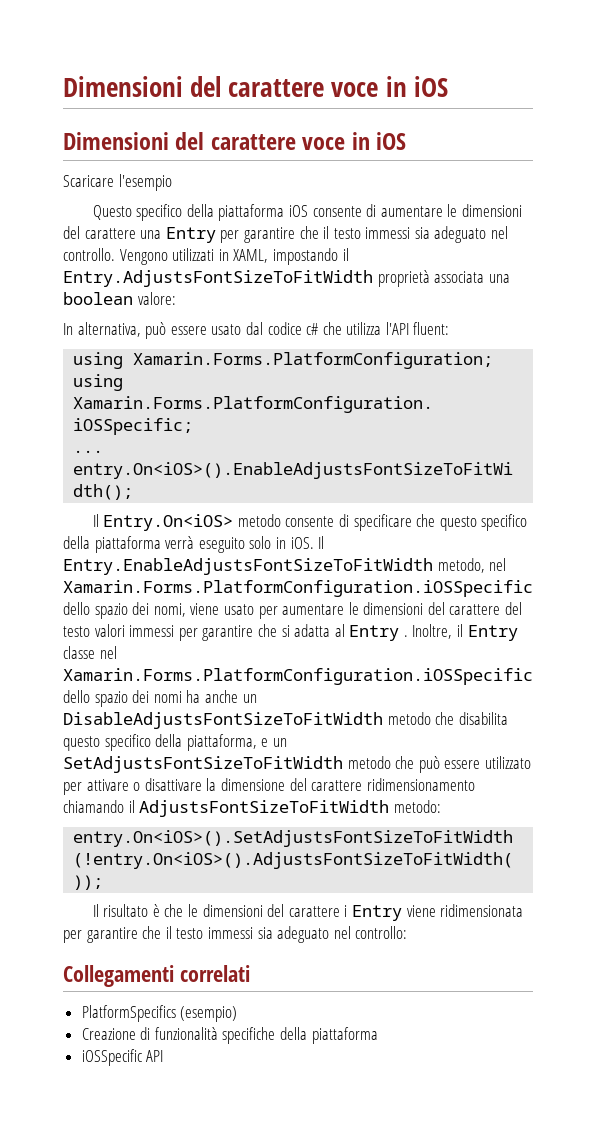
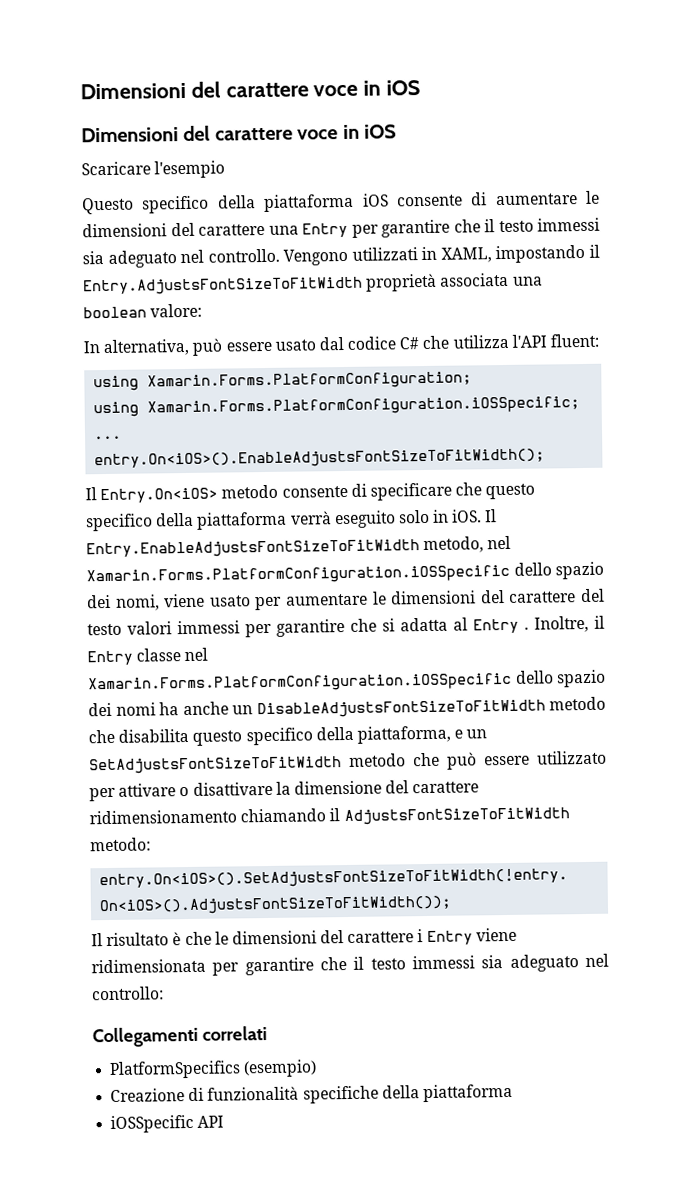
- In alternativa, può essere usato dal codice c# che utilizza l'API fluent:
+ In alternativa, può essere usato dal codice C# che utilizza l'API fluent:

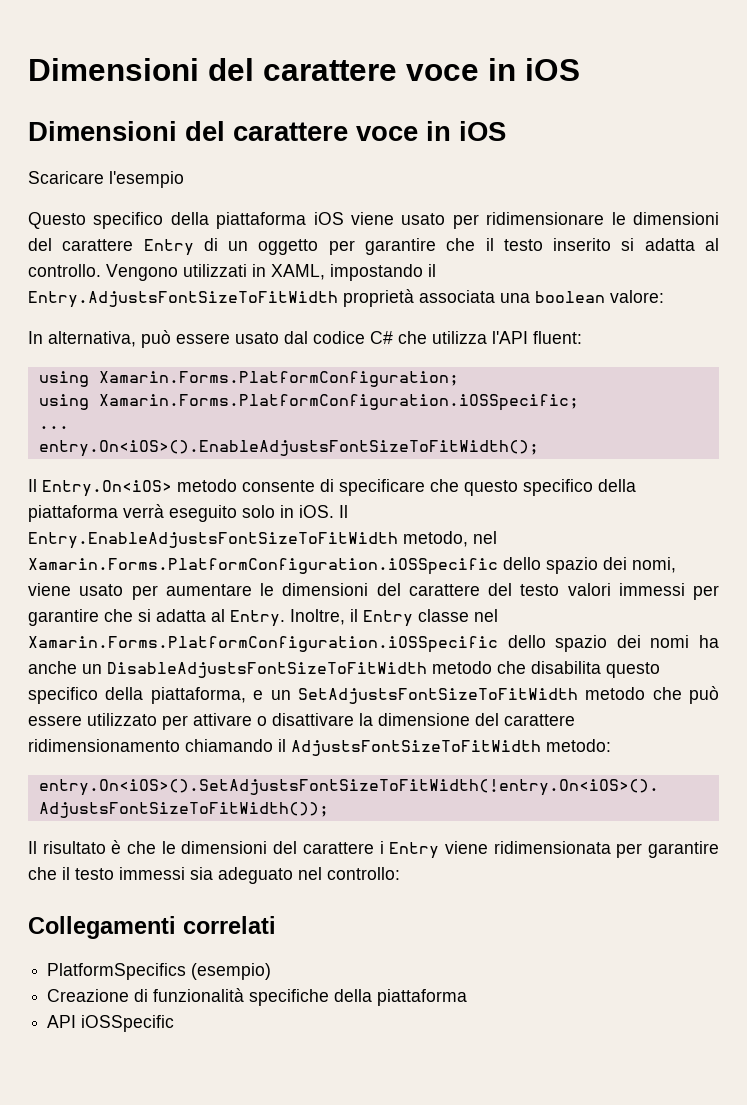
- Questo specifico della piattaforma iOS consente di aumentare le dimensioni del carattere una Entry per garantire che il testo immessi sia adeguato nel controllo.
+ Questo specifico della piattaforma iOS viene usato per ridimensionare le dimensioni del carattere Entry di un oggetto per garantire che il testo inserito si adatta al controllo.
- Il Entry.EnableAdjustsFontSizeToFitWidth metodo, nel Xamarin.Forms.PlatformConfiguration.iOSSpecific dello spazio dei nomi, viene usato per aumentare le dimensioni del carattere del testo valori immessi per garantire che si adatta al Entry .
+ Il Entry.EnableAdjustsFontSizeToFitWidth metodo, nel Xamarin.Forms.PlatformConfiguration.iOSSpecific dello spazio dei nomi, viene usato per aumentare le dimensioni del carattere del testo valori immessi per garantire che si adatta al Entry.
- iOSSpecific API
+ API iOSSpecific

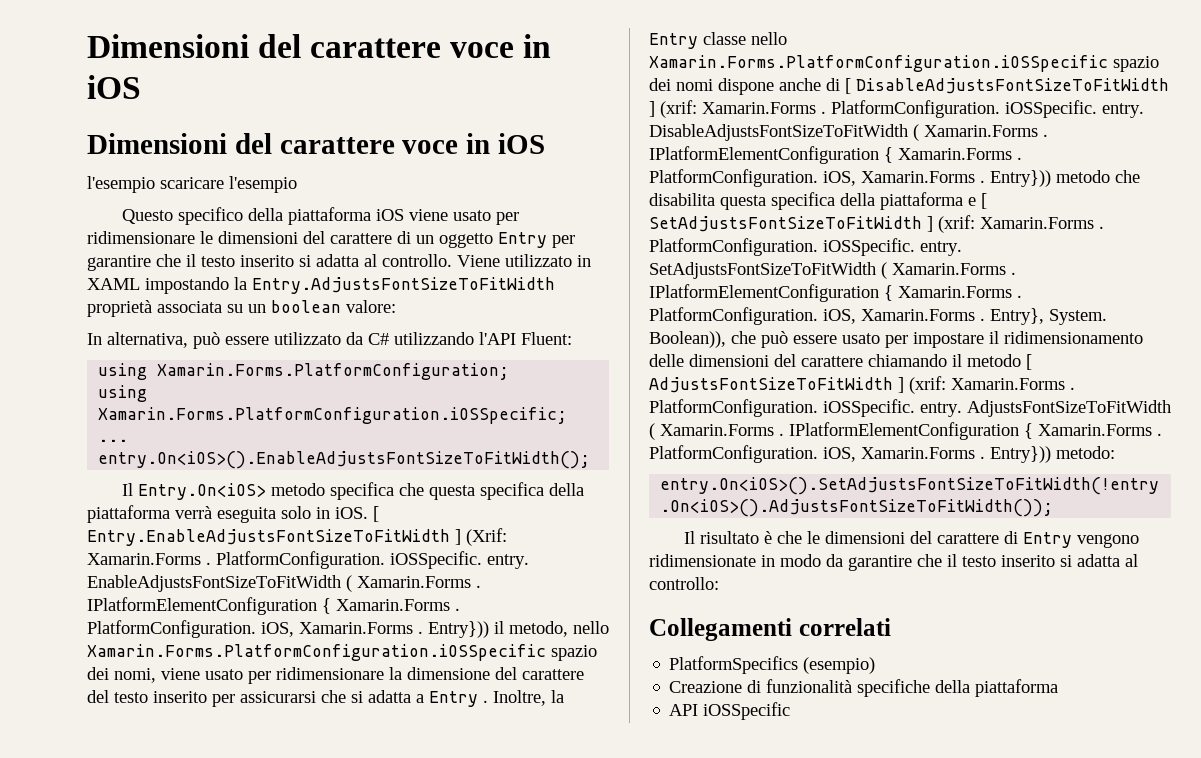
- Scaricare l'esempio
+ l'esempio scaricare l'esempio
- Questo specifico della piattaforma iOS viene usato per ridimensionare le dimensioni del carattere Entry di un oggetto per garantire che il testo inserito si adatta al controllo.
+ Questo specifico della piattaforma iOS viene usato per ridimensionare le dimensioni del carattere di un oggetto Entry per garantire che il testo inserito si adatta al controllo.
- Vengono utilizzati in XAML, impostando il Entry.AdjustsFontSizeToFitWidth proprietà associata una boolean valore:
+ Viene utilizzato in XAML impostando la Entry.AdjustsFontSizeToFitWidth proprietà associata su un boolean valore:
- In alternativa, può essere usato dal codice C# che utilizza l'API fluent:
+ In alternativa, può essere utilizzato da C# utilizzando l'API Fluent:
- Il Entry.On<iOS> metodo consente di specificare che questo specifico della piattaforma verrà eseguito solo in iOS.
+ Il Entry.On<iOS> metodo specifica che questa specifica della piattaforma verrà eseguita solo in iOS.
- Il Entry.EnableAdjustsFontSizeToFitWidth metodo, nel Xamarin.Forms.PlatformConfiguration.iOSSpecific dello spazio dei nomi, viene usato per aumentare le dimensioni del carattere del testo valori immessi per garantire che si adatta al Entry. Inoltre, il Entry classe nel Xamarin.Forms.PlatformConfiguration.iOSSpecific dello spazio dei nomi ha anche un DisableAdjustsFontSizeToFitWidth metodo che disabilita questo specifico della piattaforma, e un SetAdjustsFontSizeToFitWidth metodo che può essere utilizzato per attivare o disattivare la dimensione del carattere ridimensionamento chiamando il AdjustsFontSizeToFitWidth metodo:
+ [ Entry.EnableAdjustsFontSizeToFitWidth ] (Xrif: Xamarin.Forms . PlatformConfiguration. iOSSpecific. entry. EnableAdjustsFontSizeToFitWidth ( Xamarin.Forms . IPlatformElementConfiguration { Xamarin.Forms . PlatformConfiguration. iOS, Xamarin.Forms . Entry})) il metodo, nello Xamarin.Forms.PlatformConfiguration.iOSSpecific spazio dei nomi, viene usato per ridimensionare la dimensione del carattere del testo inserito per assicurarsi che si adatta a Entry . Inoltre, la Entry classe nello Xamarin.Forms.PlatformConfiguration.iOSSpecific spazio dei nomi dispone anche di [ DisableAdjustsFontSizeToFitWidth ] (xrif: Xamarin.Forms . PlatformConfiguration. iOSSpecific. entry. DisableAdjustsFontSizeToFitWidth ( Xamarin.Forms . IPlatformElementConfiguration { Xamarin.Forms . PlatformConfiguration. iOS, Xamarin.Forms . Entry})) metodo che disabilita questa specifica della piattaforma e [ SetAdjustsFontSizeToFitWidth ] (xrif: Xamarin.Forms . PlatformConfiguration. iOSSpecific. entry. SetAdjustsFontSizeToFitWidth ( Xamarin.Forms . IPlatformElementConfiguration { Xamarin.Forms . PlatformConfiguration. iOS, Xamarin.Forms . Entry}, System. Boolean)), che può essere usato per impostare il ridimensionamento delle dimensioni del carattere chiamando il metodo [ AdjustsFontSizeToFitWidth ] (xrif: Xamarin.Forms . PlatformConfiguration. iOSSpecific. entry. AdjustsFontSizeToFitWidth ( Xamarin.Forms . IPlatformElementConfiguration { Xamarin.Forms . PlatformConfiguration. iOS, Xamarin.Forms . Entry})) metodo:
- Il risultato è che le dimensioni del carattere i Entry viene ridimensionata per garantire che il testo immessi sia adeguato nel controllo:
+ Il risultato è che le dimensioni del carattere di Entry vengono ridimensionate in modo da garantire che il testo inserito si adatta al controllo:

